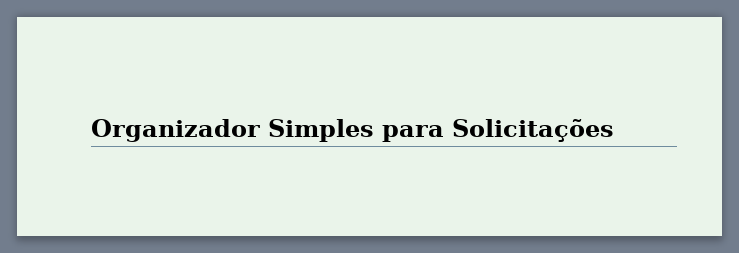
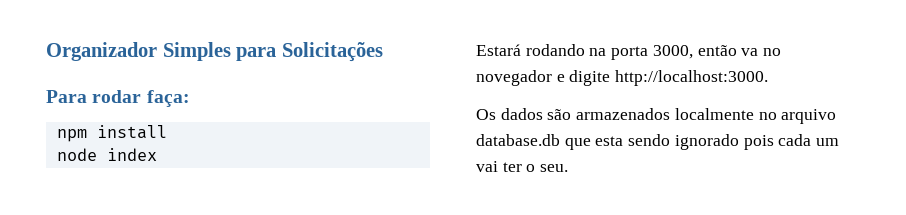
+ Para rodar faça:
+ npm install
+ node index
+ Estará rodando na porta 3000, então va no novegador e digite http://localhost:3000.
+ Os dados são armazenados localmente no arquivo database.db que esta sendo ignorado pois cada um vai ter o seu.

